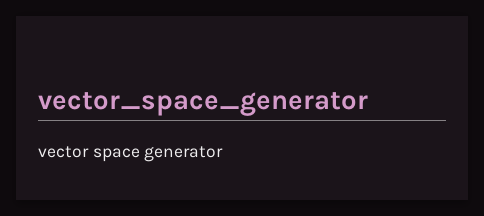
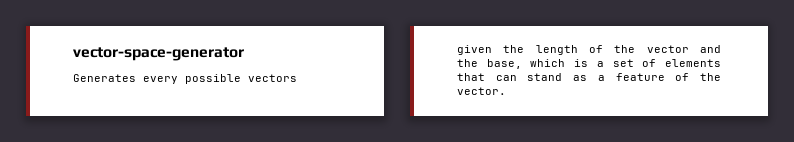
- vector_space_generator
- vector space generator
+ vector-space-generator
+ Generates every possible vectors given the length of the vector and the base, which is a set of elements that can stand as a feature of the vector.

